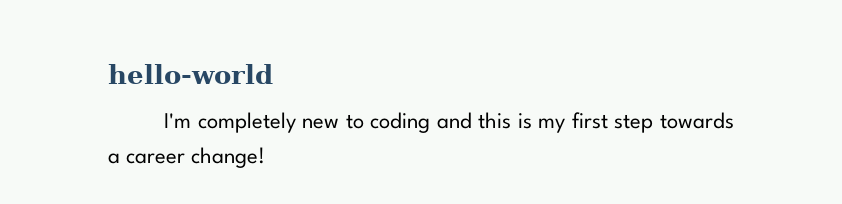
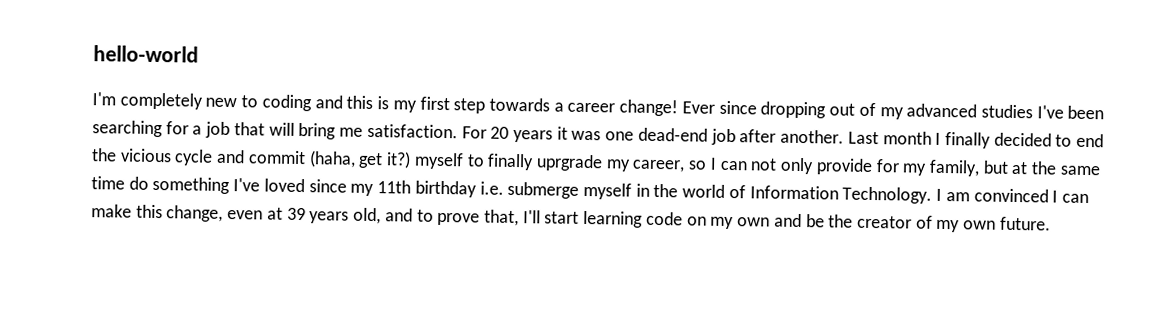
+ Ever since dropping out of my advanced studies I've been searching for a job that will bring me satisfaction. For 20 years it was one dead-end job after another. Last month I finally decided to end the vicious cycle and commit (haha, get it?) myself to finally uprgrade my career, so I can not only provide for my family, but at the same time do something I've loved since my 11th birthday i.e. submerge myself in the world of Information Technology. I am convinced I can make this change, even at 39 years old, and to prove that, I'll start learning code on my own and be the creator of my own future.

